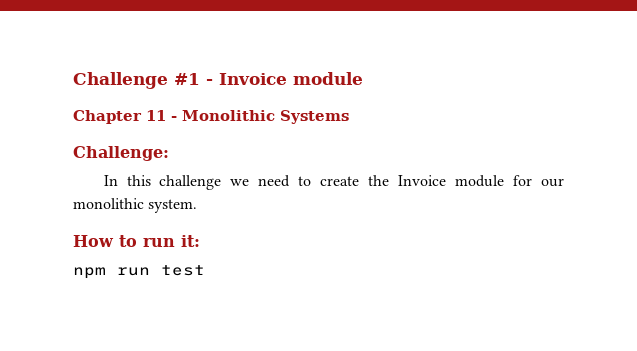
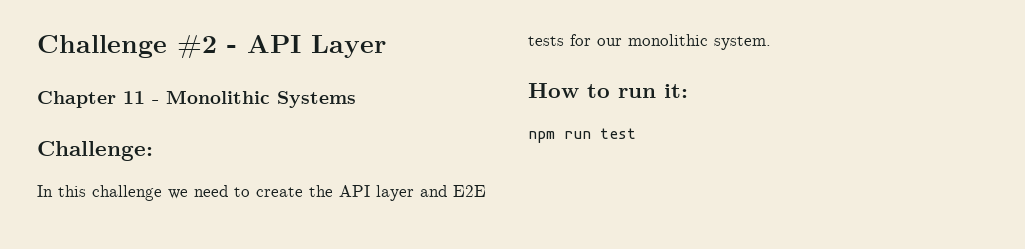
- Challenge #1 - Invoice module
+ Challenge #2 - API Layer
- In this challenge we need to create the Invoice module for our monolithic system.
+ In this challenge we need to create the API layer and E2E tests for our monolithic system.

